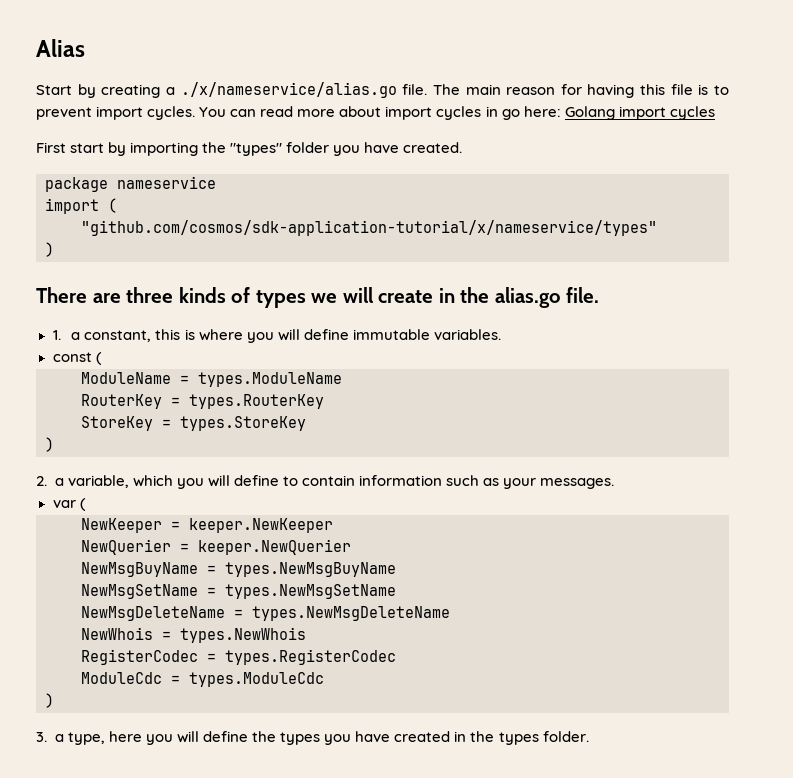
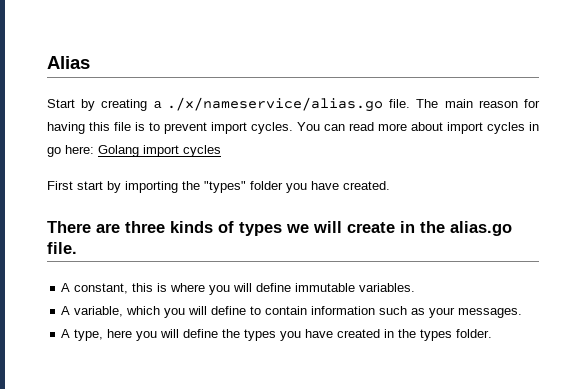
- package nameservice
- import (
- "github.com/cosmos/sdk-application-tutorial/x/nameservice/types"
- )
- 1. a constant, this is where you will define immutable variables.
+ A constant, this is where you will define immutable variables.
- const (
- ModuleName = types.ModuleName
- RouterKey = types.RouterKey
- StoreKey = types.StoreKey
- )
- 2. a variable, which you will define to contain information such as your messages.
+ A variable, which you will define to contain information such as your messages.
- var (
- NewKeeper = keeper.NewKeeper
- NewQuerier = keeper.NewQuerier
- NewMsgBuyName = types.NewMsgBuyName
- NewMsgSetName = types.NewMsgSetName
- NewMsgDeleteName = types.NewMsgDeleteName
- NewWhois = types.NewWhois
- RegisterCodec = types.RegisterCodec
- ModuleCdc = types.ModuleCdc
- )
- 3. a type, here you will define the types you have created in the types folder.
+ A type, here you will define the types you have created in the types folder.

